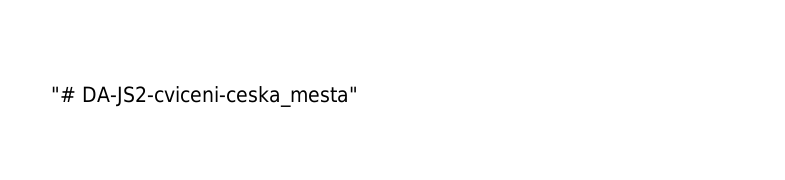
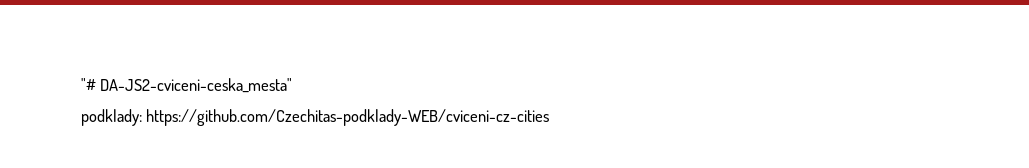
+ podklady: https://github.com/Czechitas-podklady-WEB/cviceni-cz-cities

